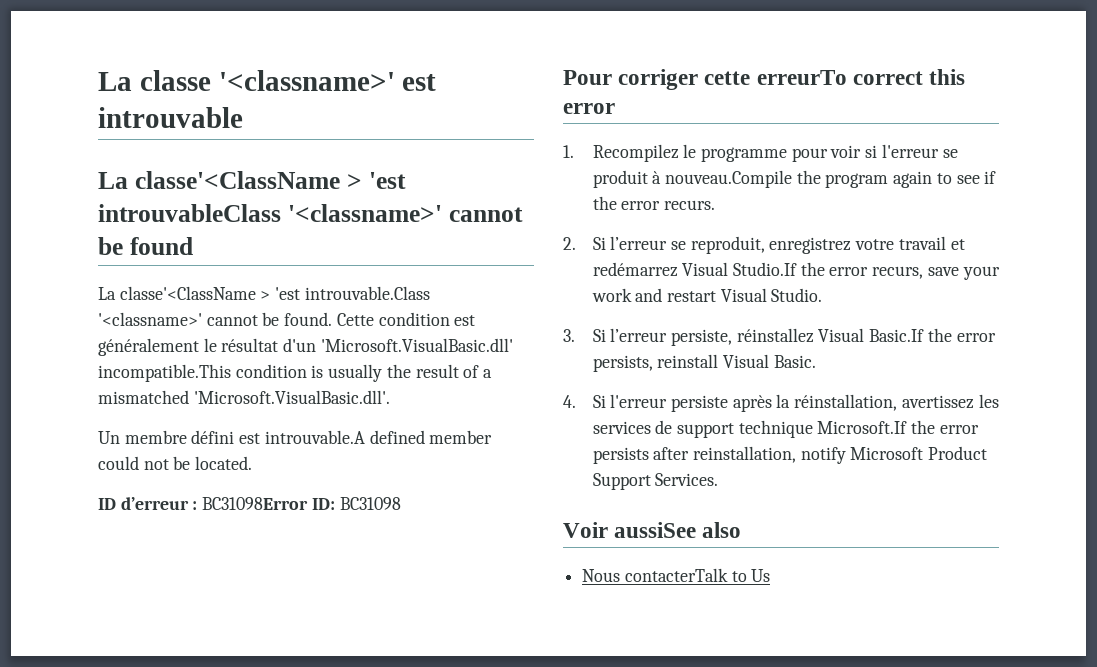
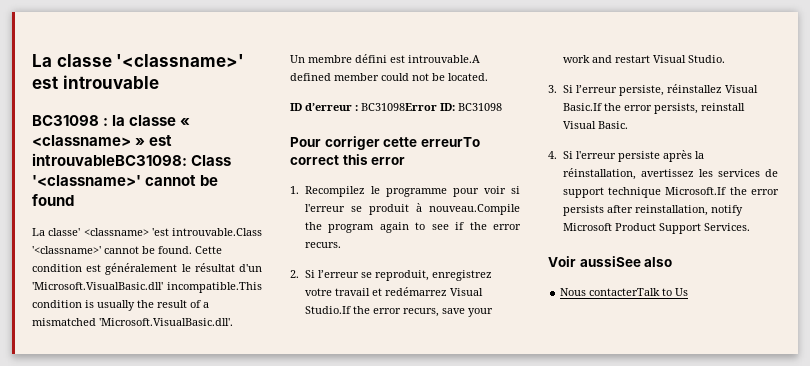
- La classe'<ClassName > 'est introuvableClass '<classname>' cannot be found
+ BC31098 : la classe « <classname> » est introuvableBC31098: Class '<classname>' cannot be found
- La classe'<ClassName > 'est introuvable.Class '<classname>' cannot be found.
+ La classe' <classname> 'est introuvable.Class '<classname>' cannot be found.

